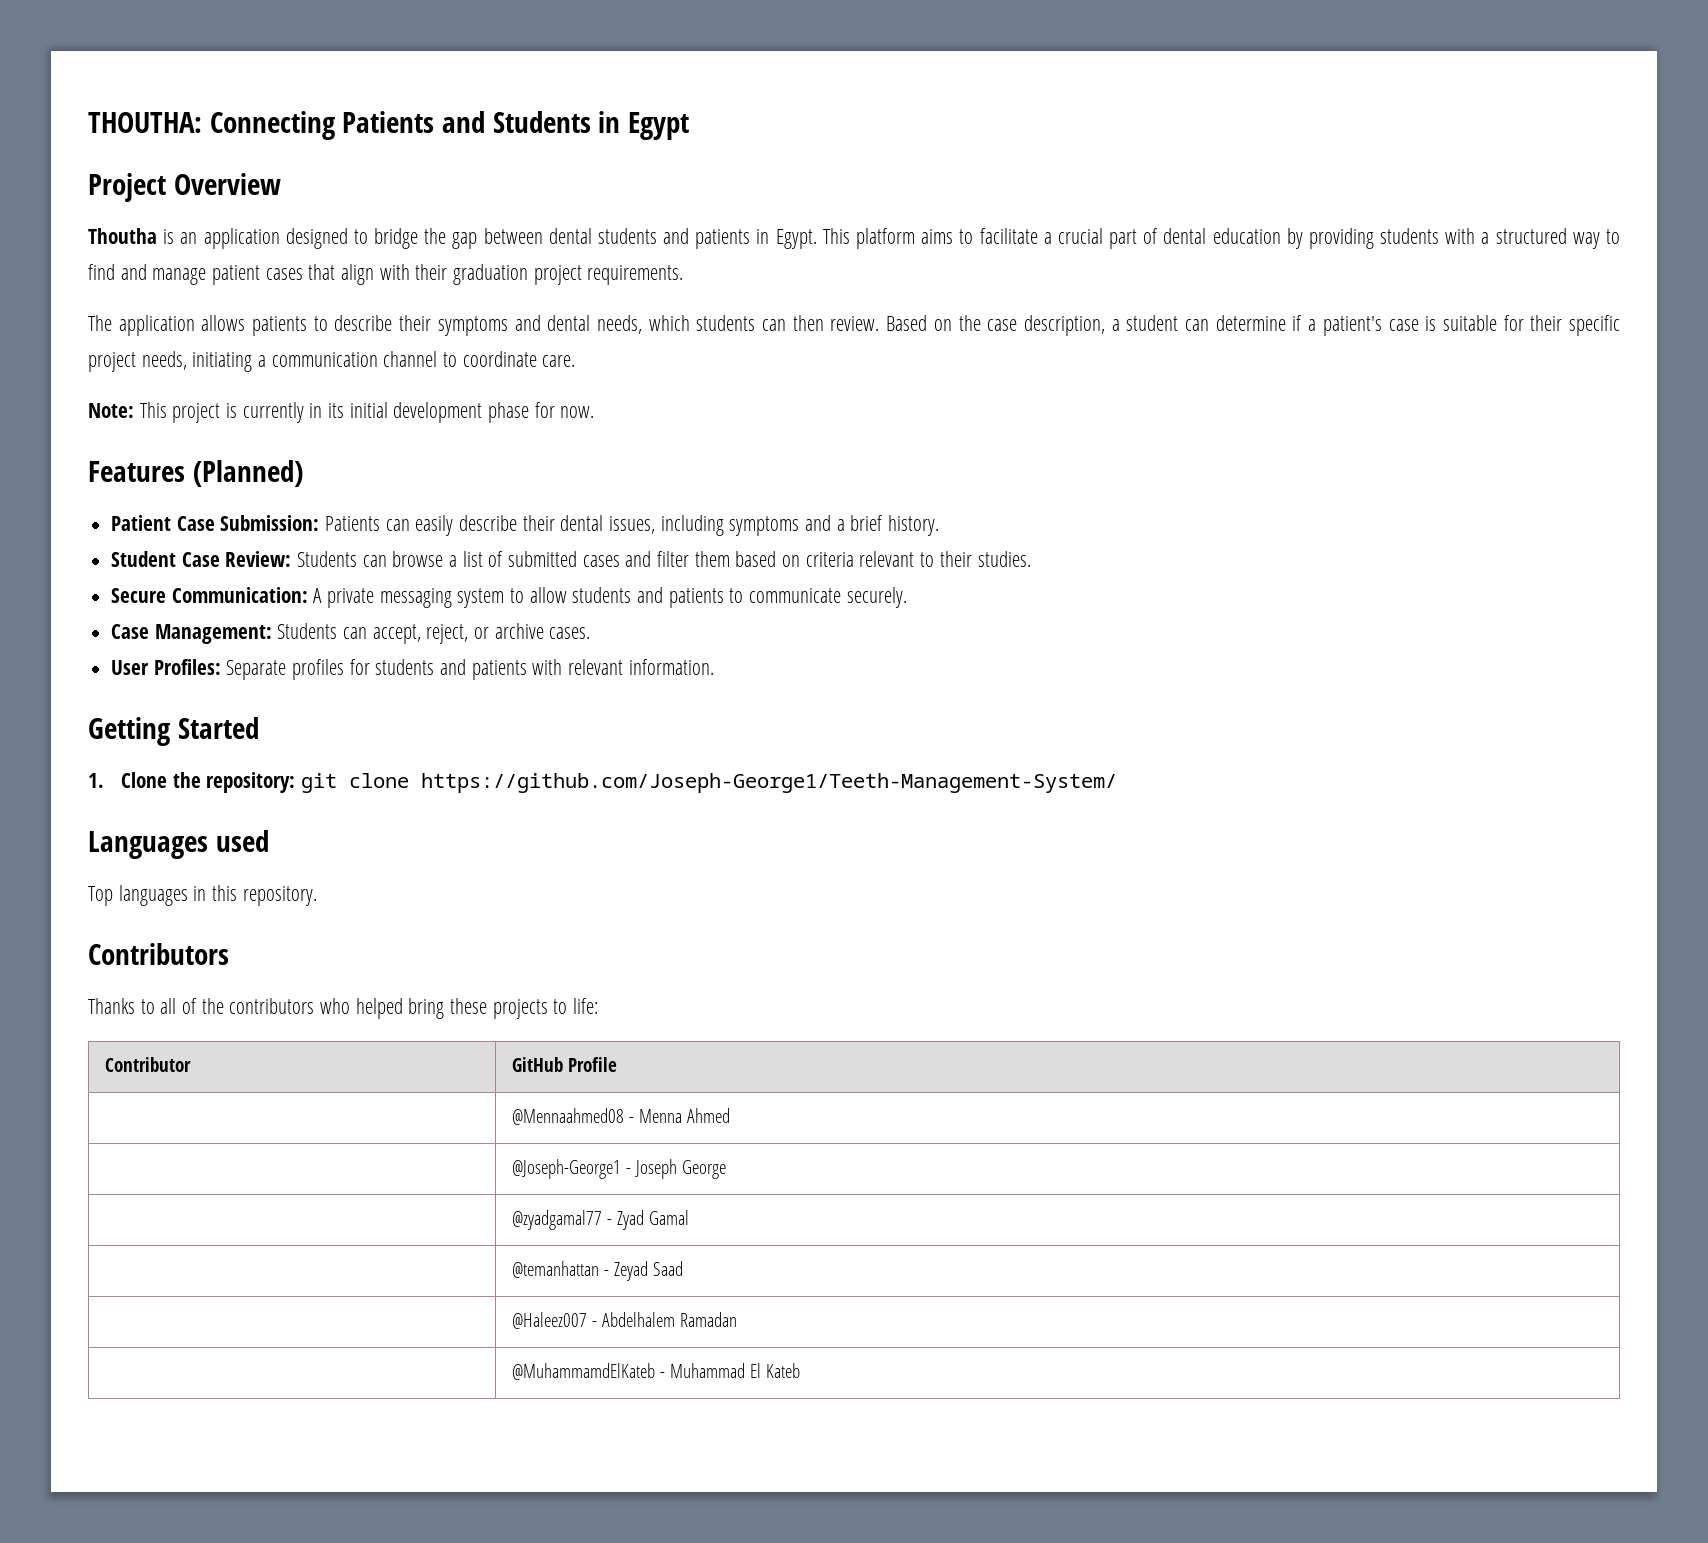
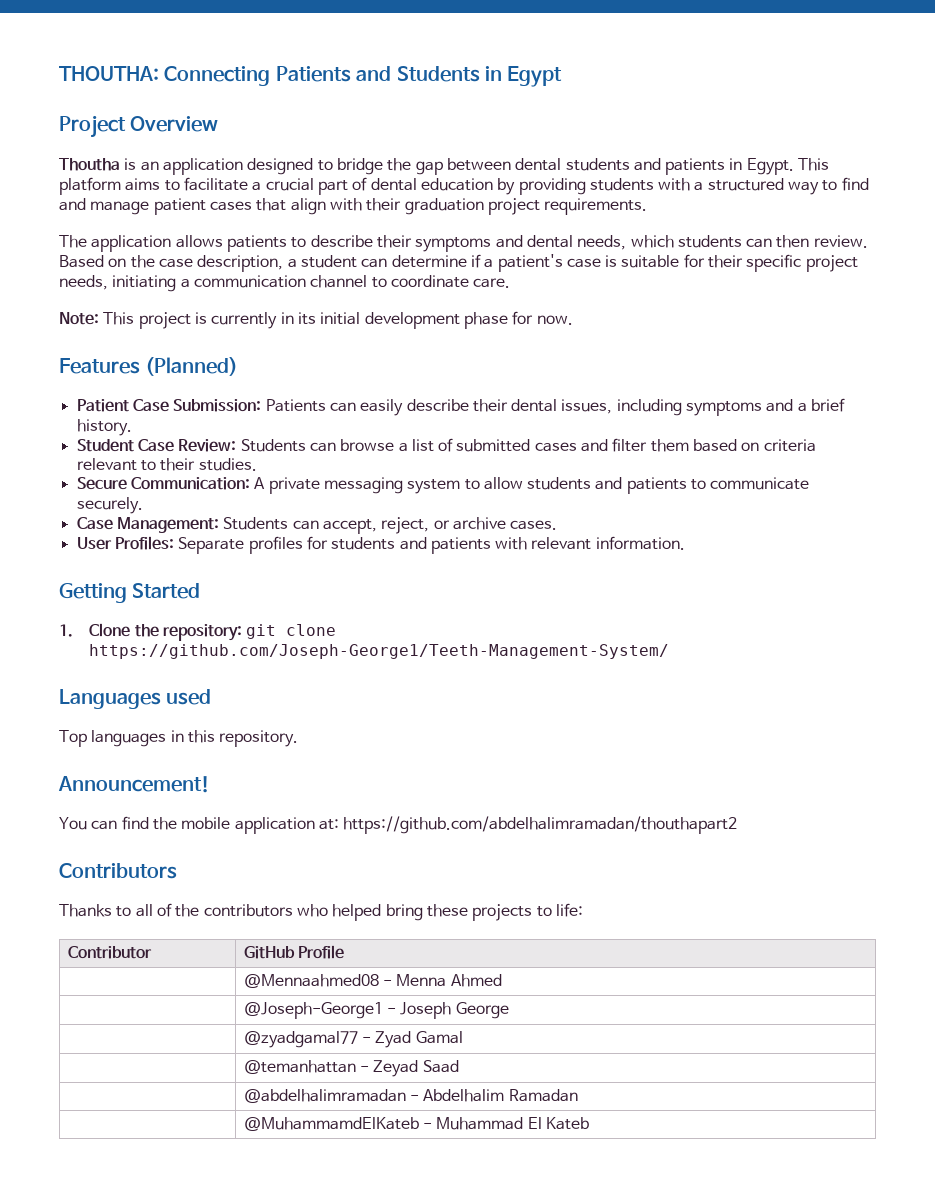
+ Announcement!
+ You can find the mobile application at: https://github.com/abdelhalimramadan/thouthapart2
- | @Haleez007 - Abdelhalem Ramadan
+ | @abdelhalimramadan - Abdelhalim Ramadan

